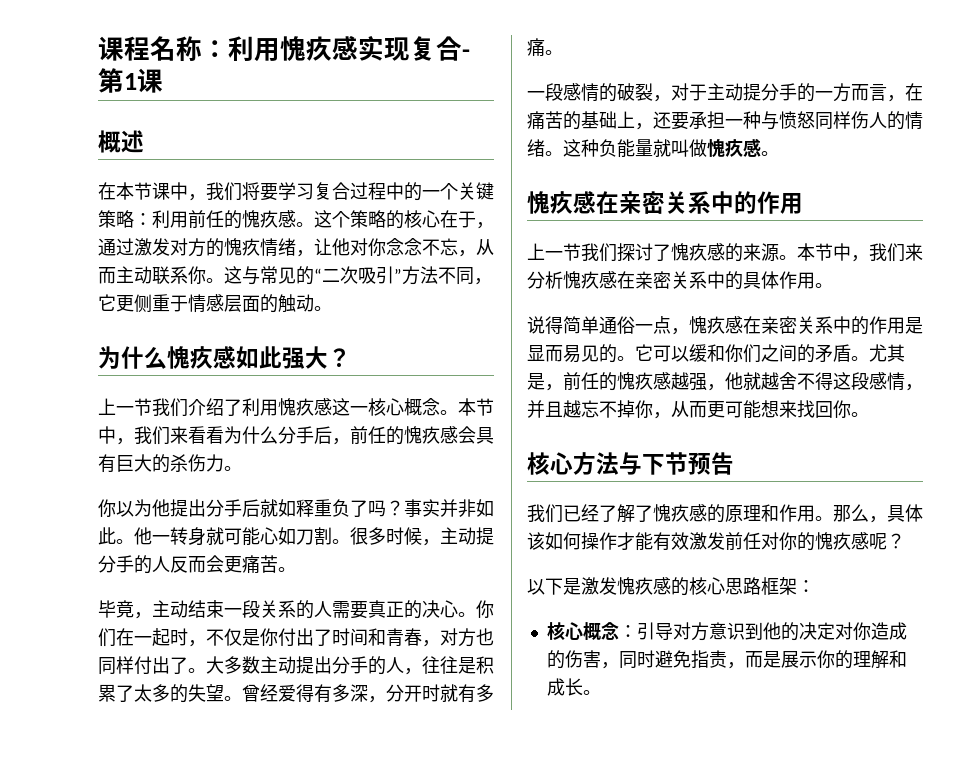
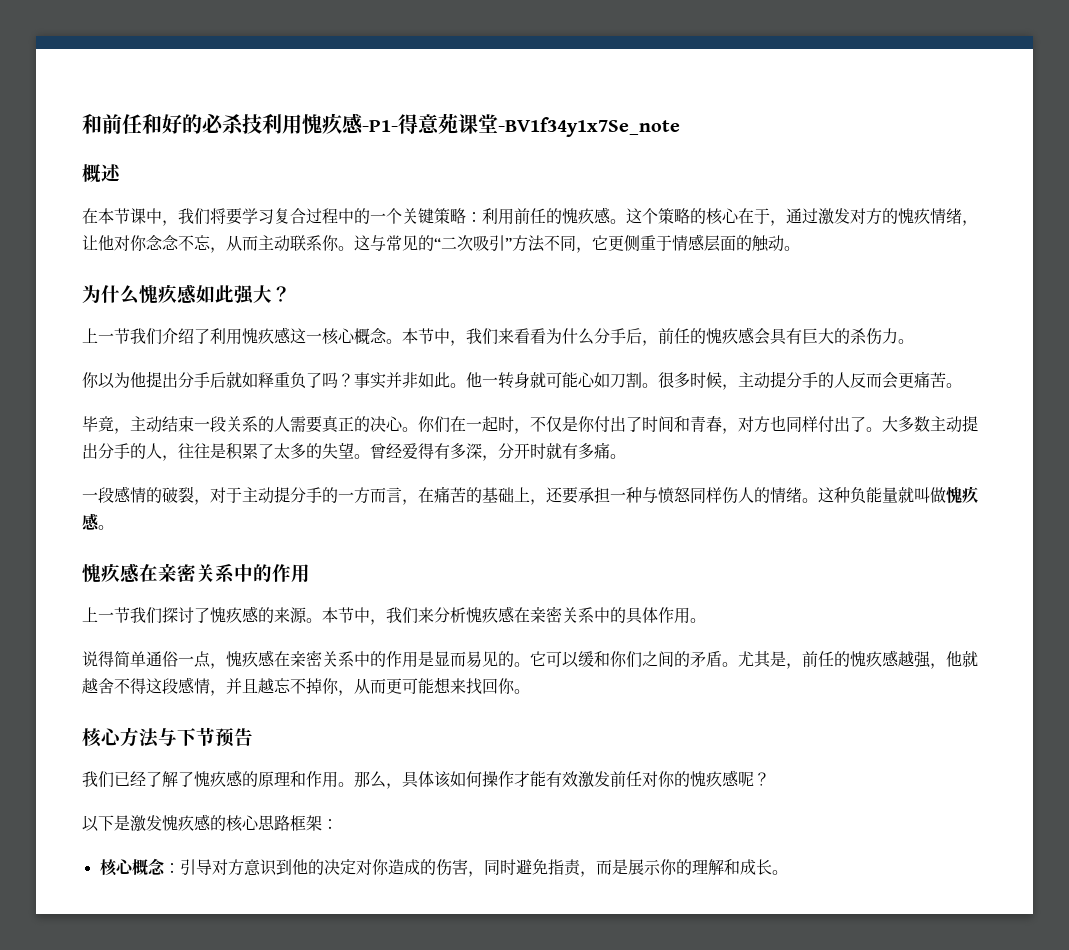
- 课程名称：利用愧疚感实现复合-第1课
+ 和前任和好的必杀技利用愧疚感-P1-得意苑课堂-BV1f34y1x7Se_note

